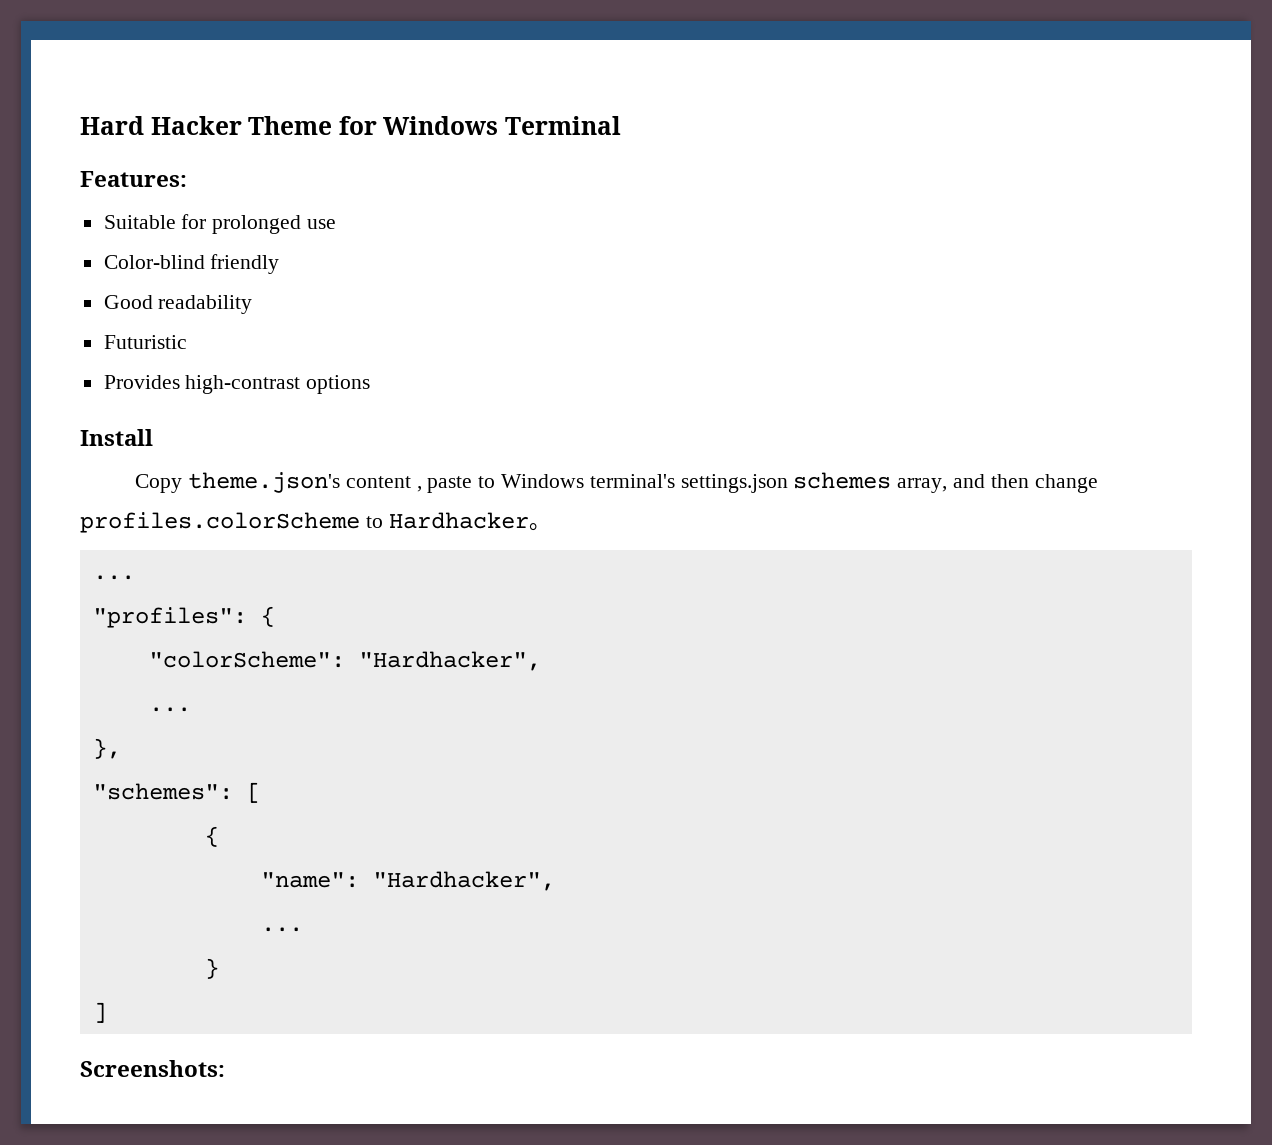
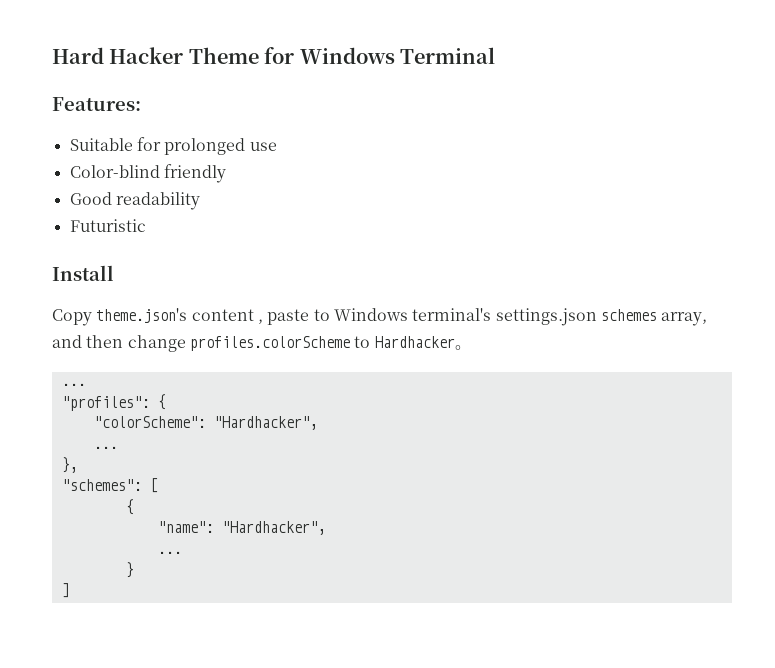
- Provides high-contrast options
- Screenshots:

